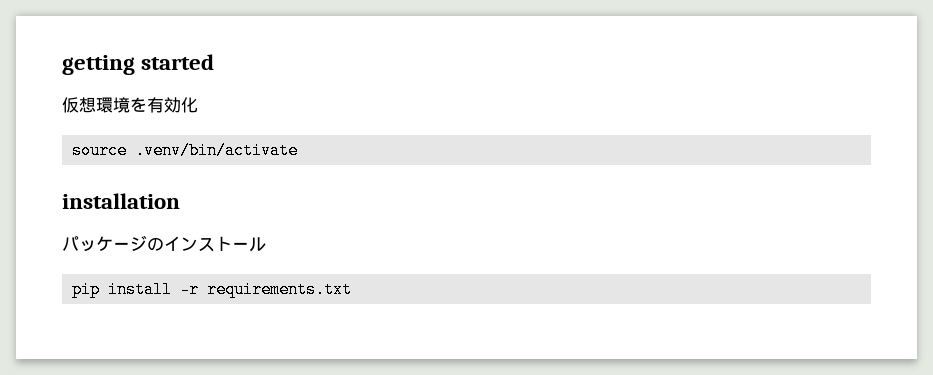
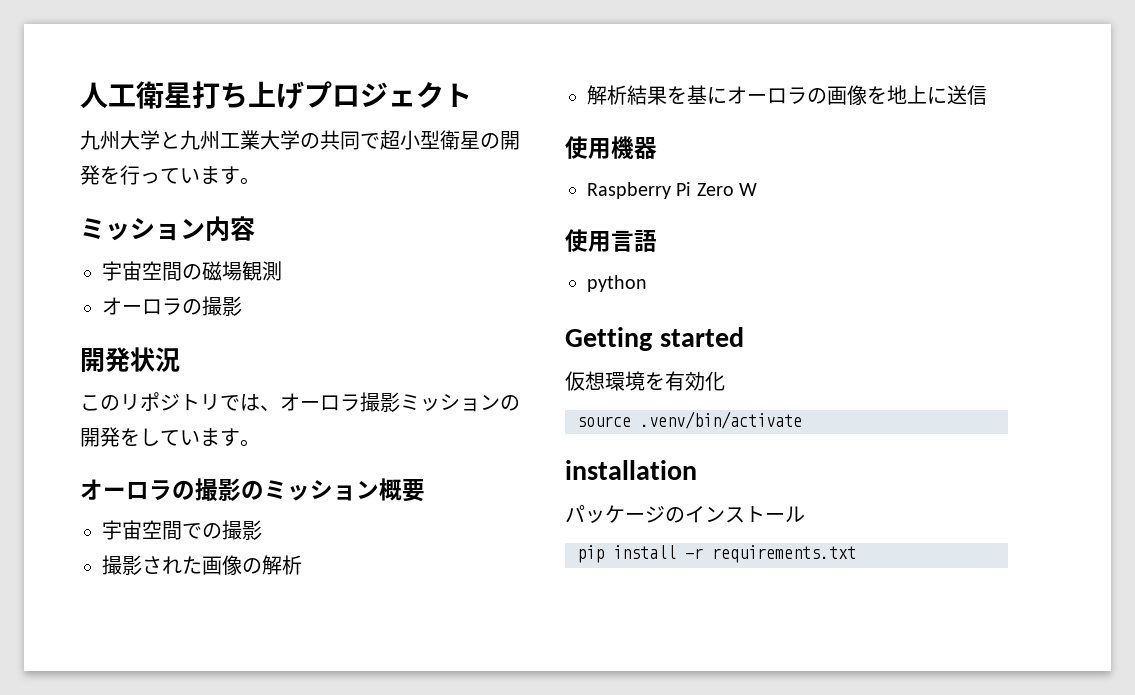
- getting started
+ 人工衛星打ち上げプロジェクト
+ 九州大学と九州工業大学の共同で超小型衛星の開発を行っています。
+ ミッション内容
+ 宇宙空間の磁場観測
+ オーロラの撮影
+ 開発状況
+ このリポジトリでは、オーロラ撮影ミッションの開発をしています。
+ オーロラの撮影のミッション概要
+ 宇宙空間での撮影
+ 撮影された画像の解析
+ 解析結果を基にオーロラの画像を地上に送信
+ 使用機器
+ Raspberry Pi Zero W
+ 使用言語
+ python
+ Getting started

